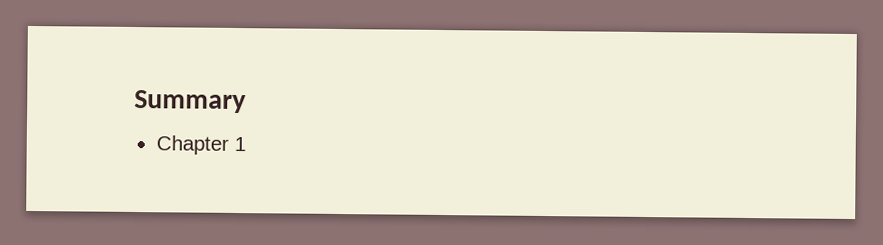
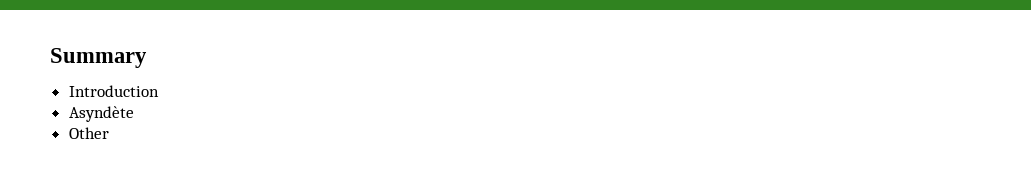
- Chapter 1
+ Introduction
+ Asyndète
+ Other

